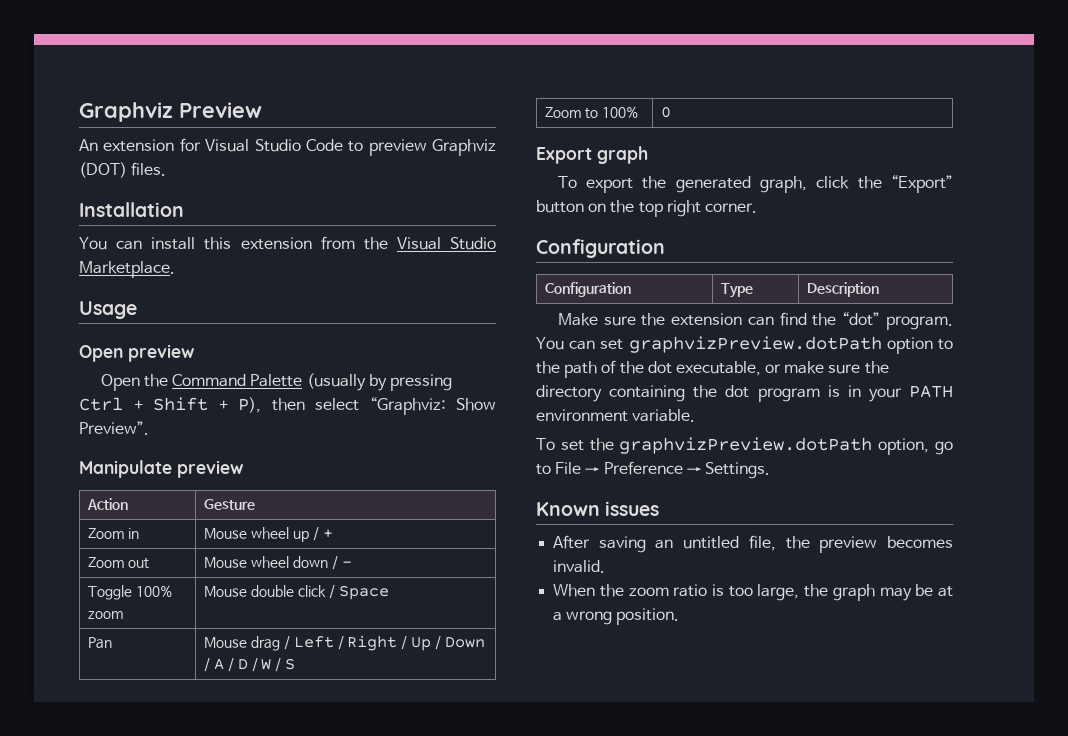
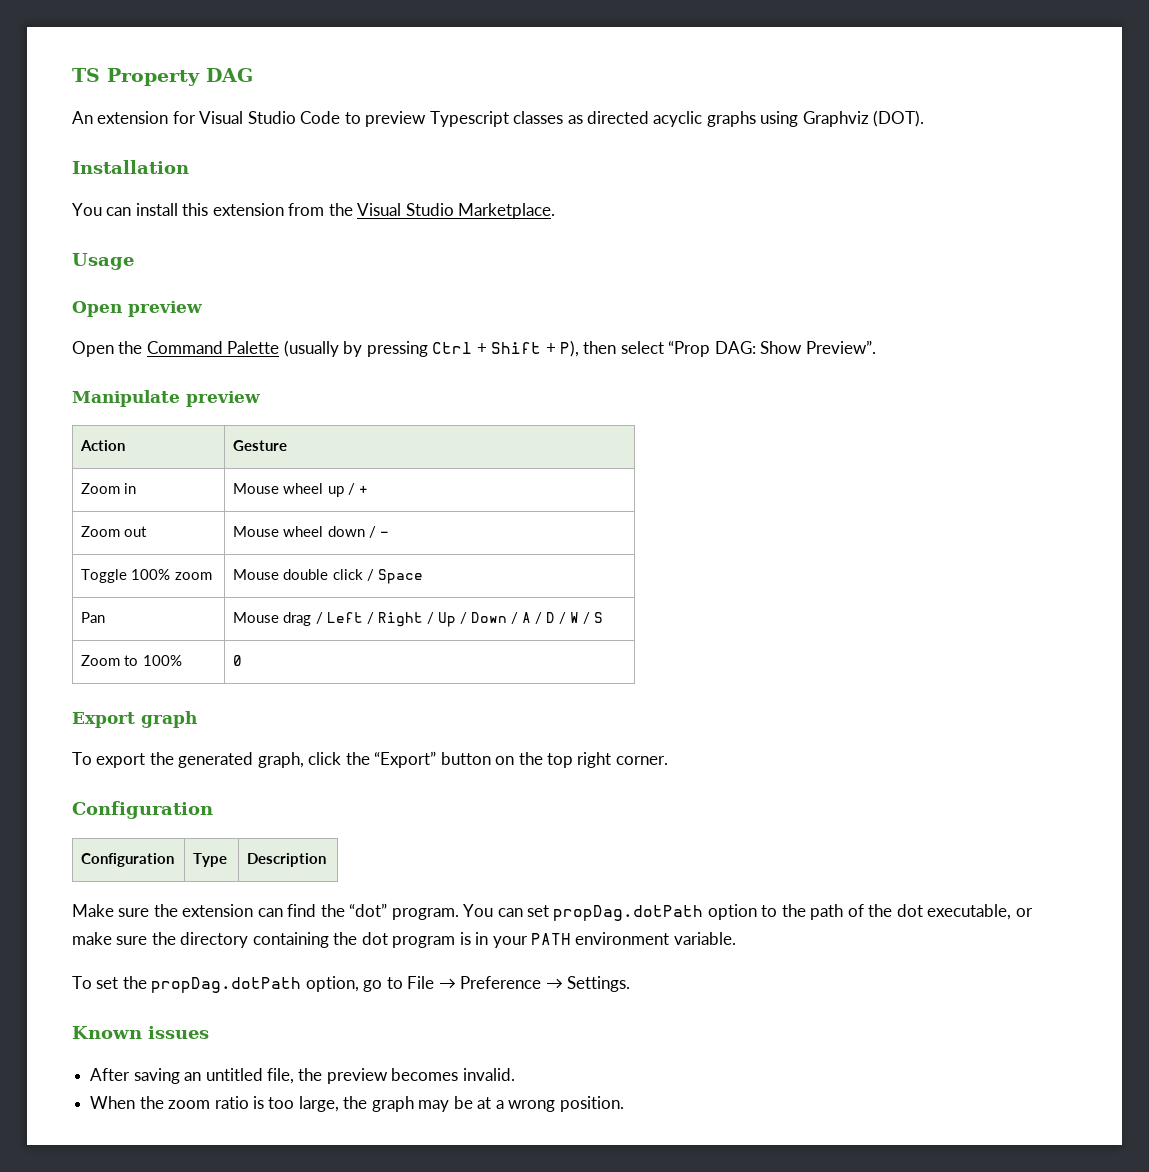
- Graphviz Preview
+ TS Property DAG
- An extension for Visual Studio Code to preview Graphviz (DOT) files.
+ An extension for Visual Studio Code to preview Typescript classes as directed acyclic graphs using Graphviz (DOT).
- Open the Command Palette (usually by pressing Ctrl + Shift + P), then select “Graphviz: Show Preview”.
+ Open the Command Palette (usually by pressing Ctrl + Shift + P), then select “Prop DAG: Show Preview”.
- You can set graphvizPreview.dotPath option to the path of the dot executable, or make sure the directory containing the dot program is in your PATH environment variable.
+ You can set propDag.dotPath option to the path of the dot executable, or make sure the directory containing the dot program is in your PATH environment variable.
- To set the graphvizPreview.dotPath option, go to File → Preference → Settings.
+ To set the propDag.dotPath option, go to File → Preference → Settings.

